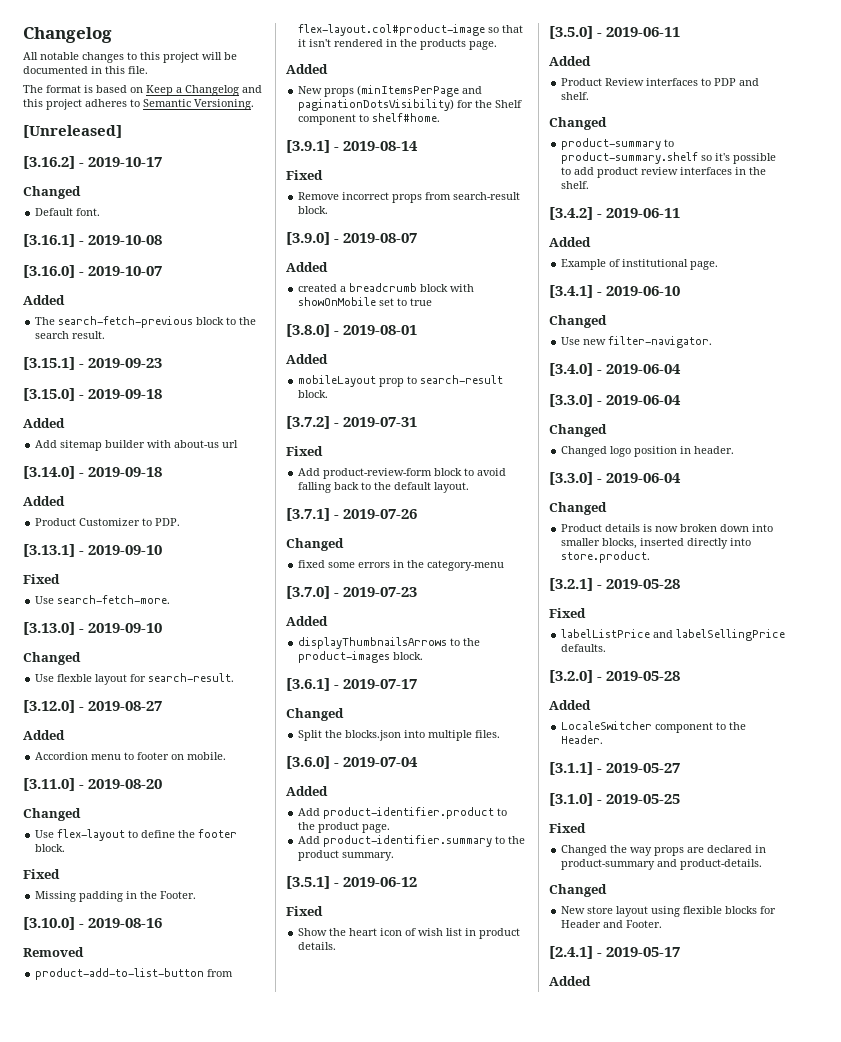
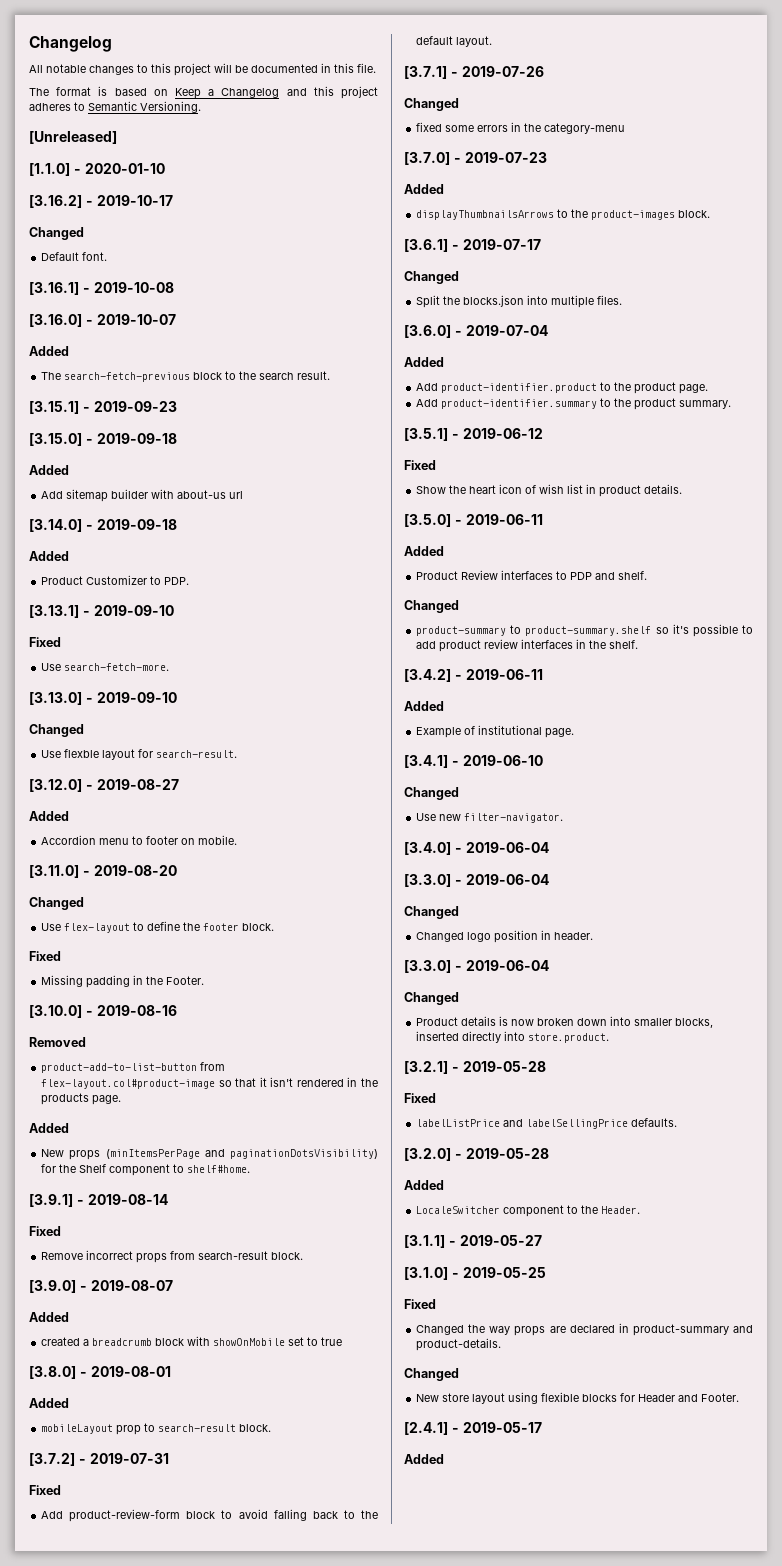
+ [1.1.0] - 2020-01-10

